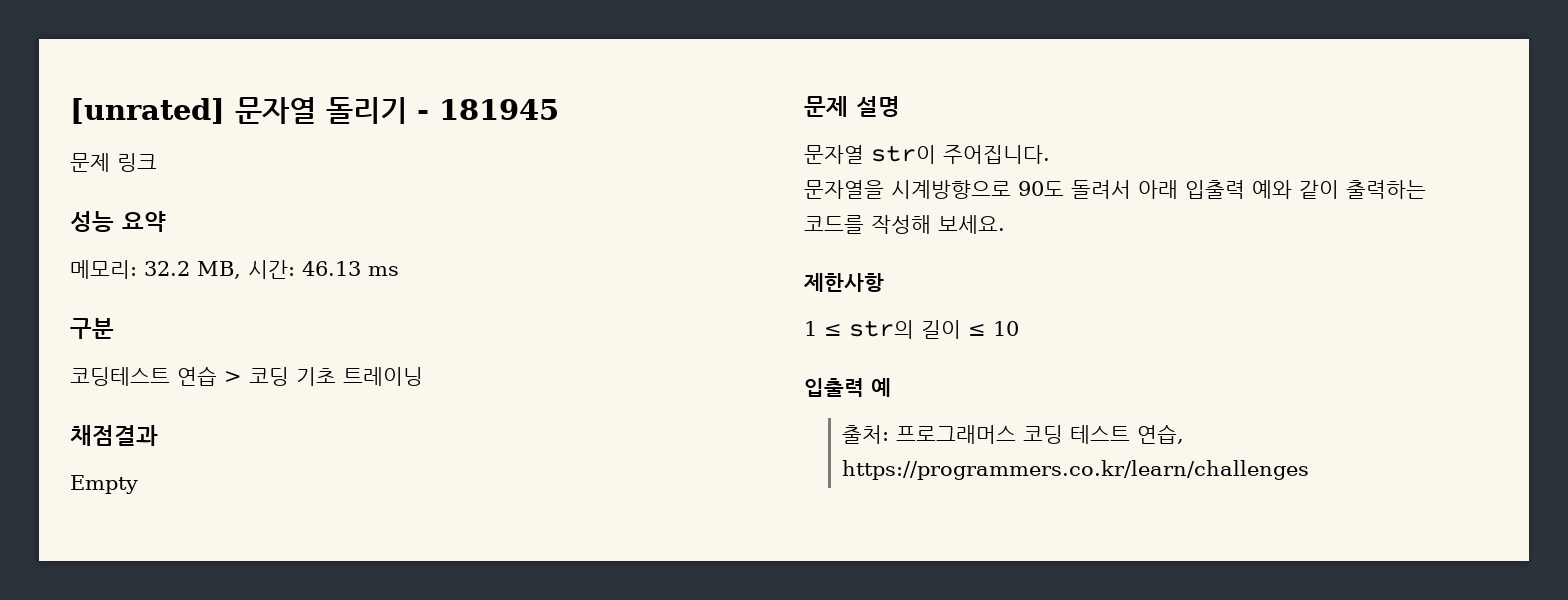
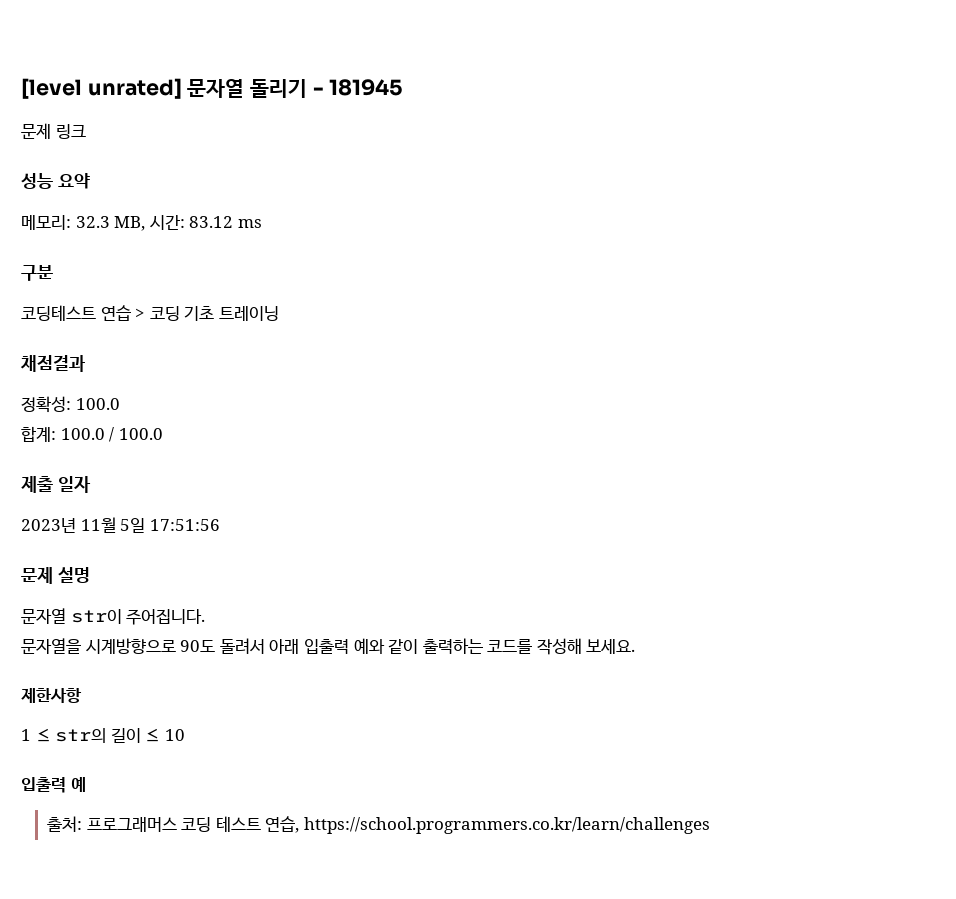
- [unrated] 문자열 돌리기 - 181945
+ [level unrated] 문자열 돌리기 - 181945
- 메모리: 32.2 MB, 시간: 46.13 ms
+ 메모리: 32.3 MB, 시간: 83.12 ms
- Empty
+ 정확성: 100.0
+ 합계: 100.0 / 100.0
+ 제출 일자
+ 2023년 11월 5일 17:51:56
- 출처: 프로그래머스 코딩 테스트 연습, https://programmers.co.kr/learn/challenges
+ 출처: 프로그래머스 코딩 테스트 연습, https://school.programmers.co.kr/learn/challenges

